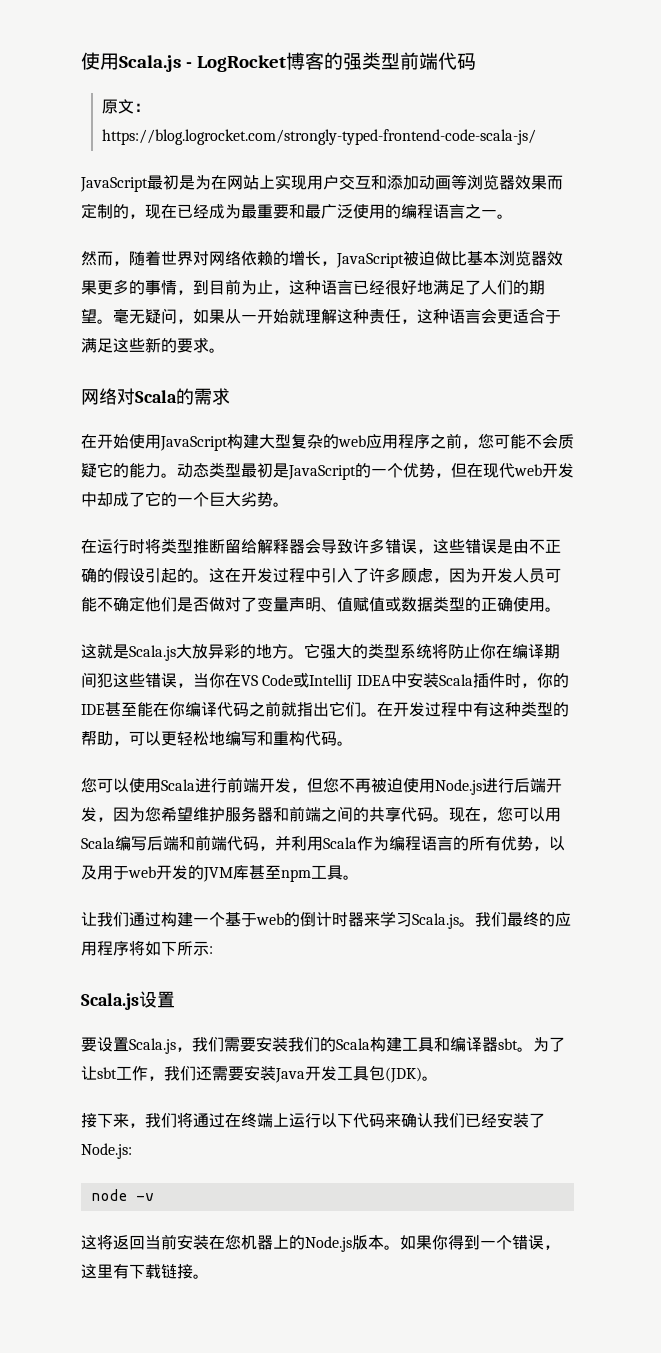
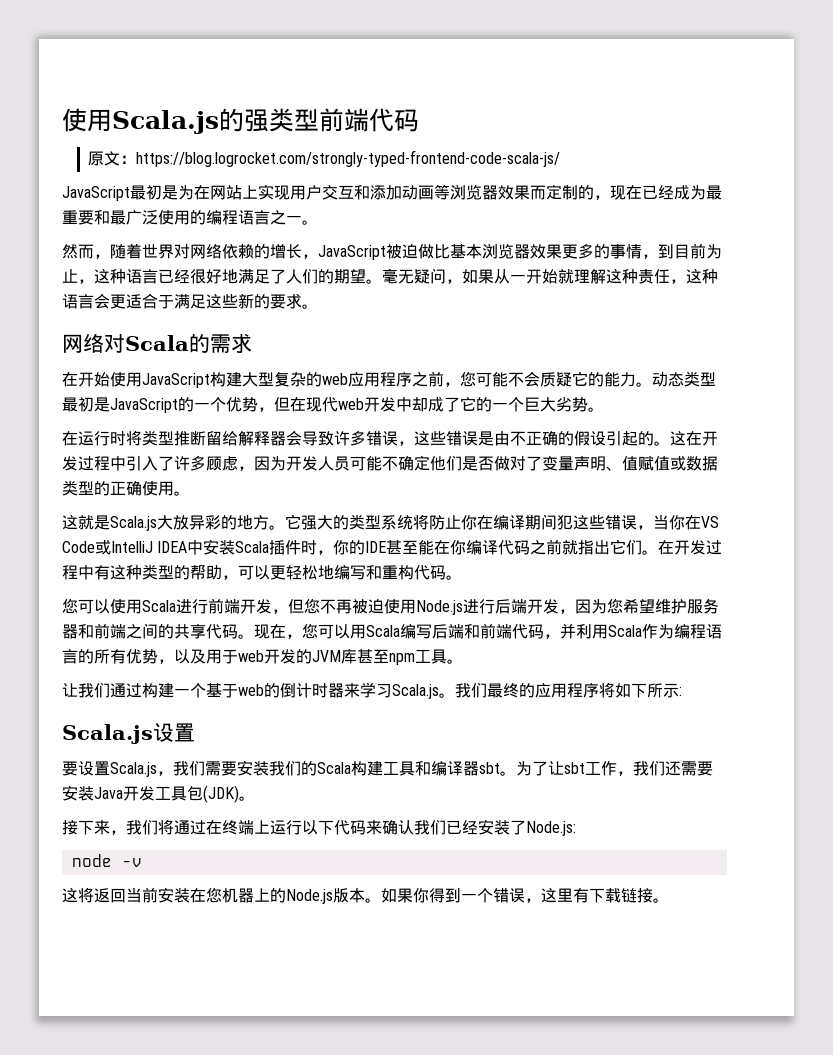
- 使用Scala.js - LogRocket博客的强类型前端代码
+ 使用Scala.js的强类型前端代码

